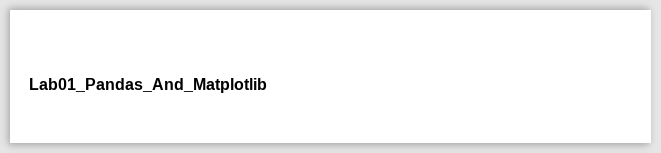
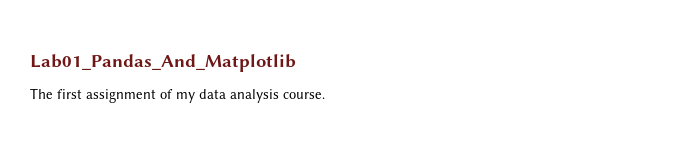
+ The first assignment of my data analysis course.

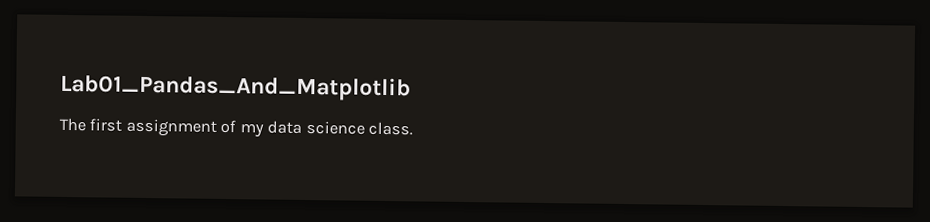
- The first assignment of my data analysis course.
+ The first assignment of my data science class.

